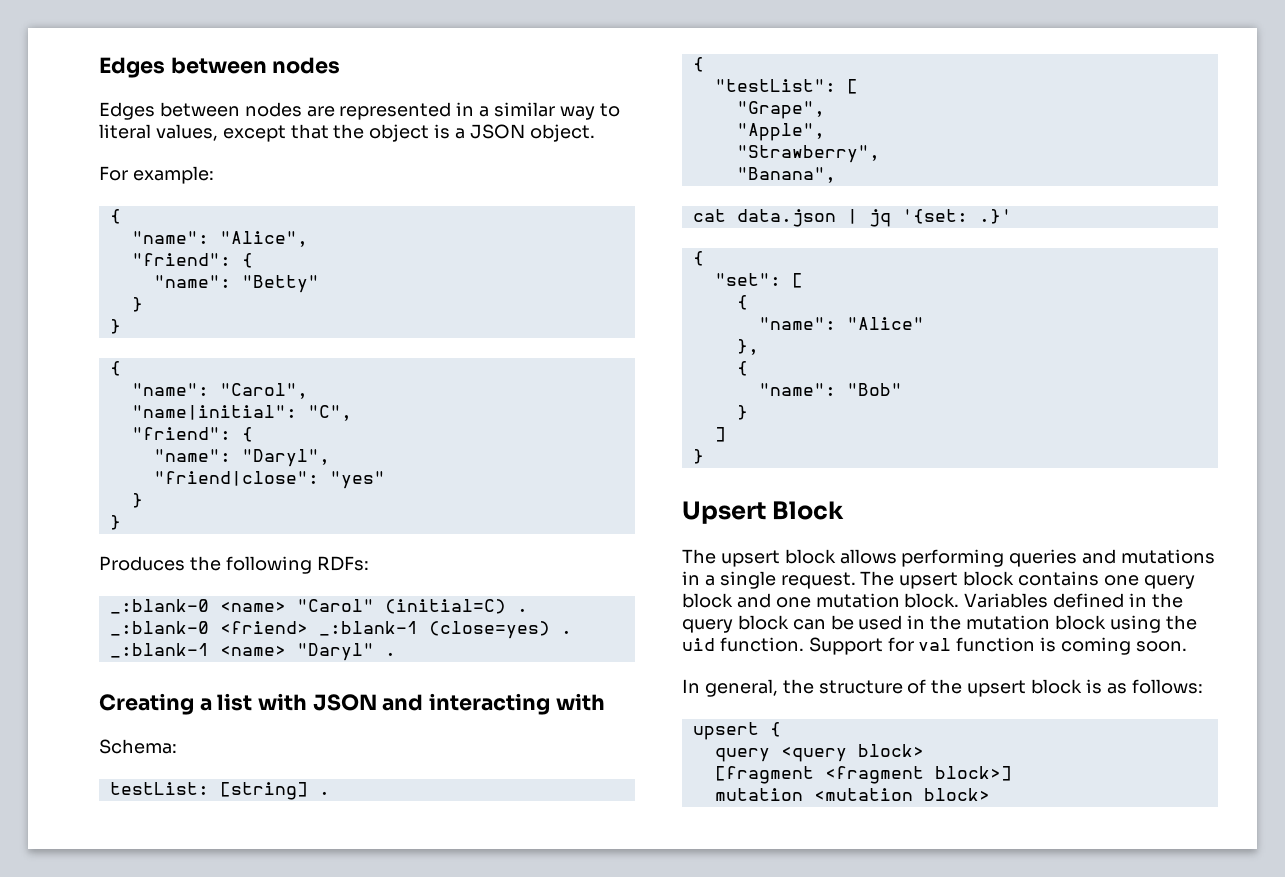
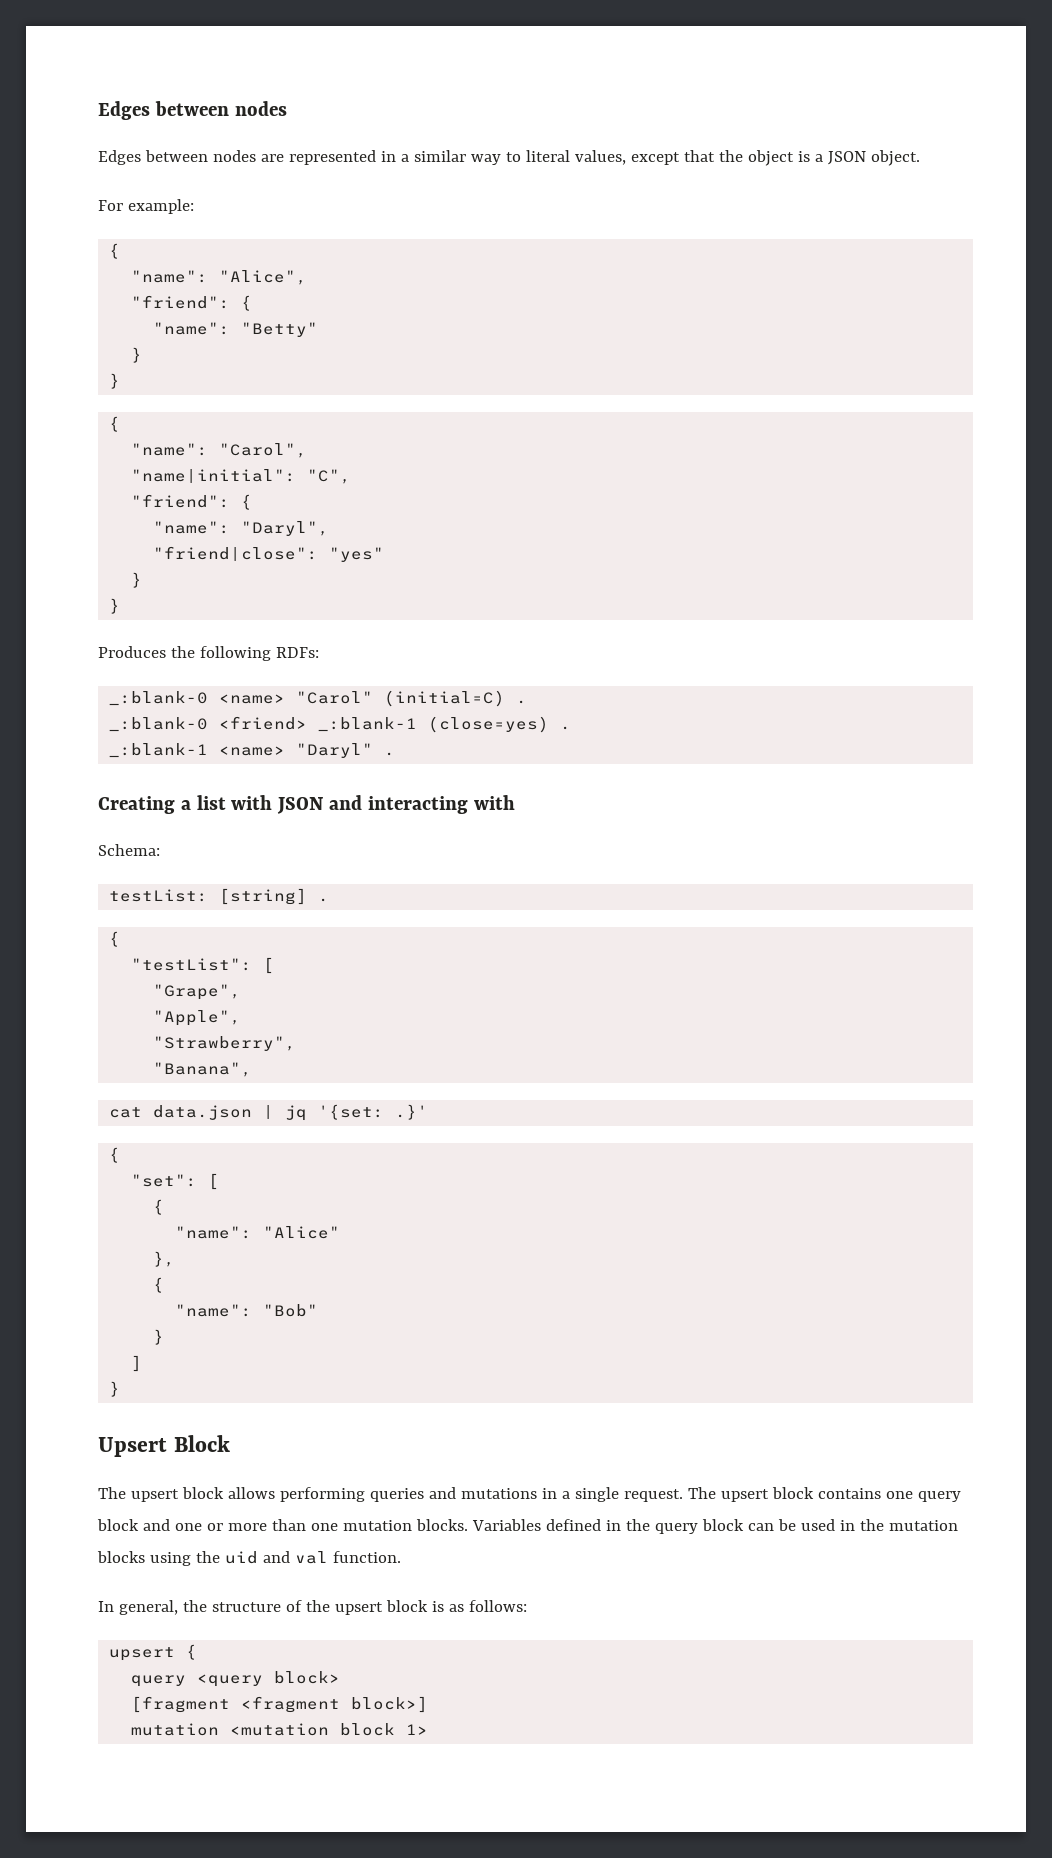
- The upsert block contains one query block and one mutation block.
+ The upsert block contains one query block and one or more than one mutation blocks.
- Variables defined in the query block can be used in the mutation block using the uid function. Support for val function is coming soon.
+ Variables defined in the query block can be used in the mutation blocks using the uid and val function.
- mutation <mutation block>
+ mutation <mutation block 1>

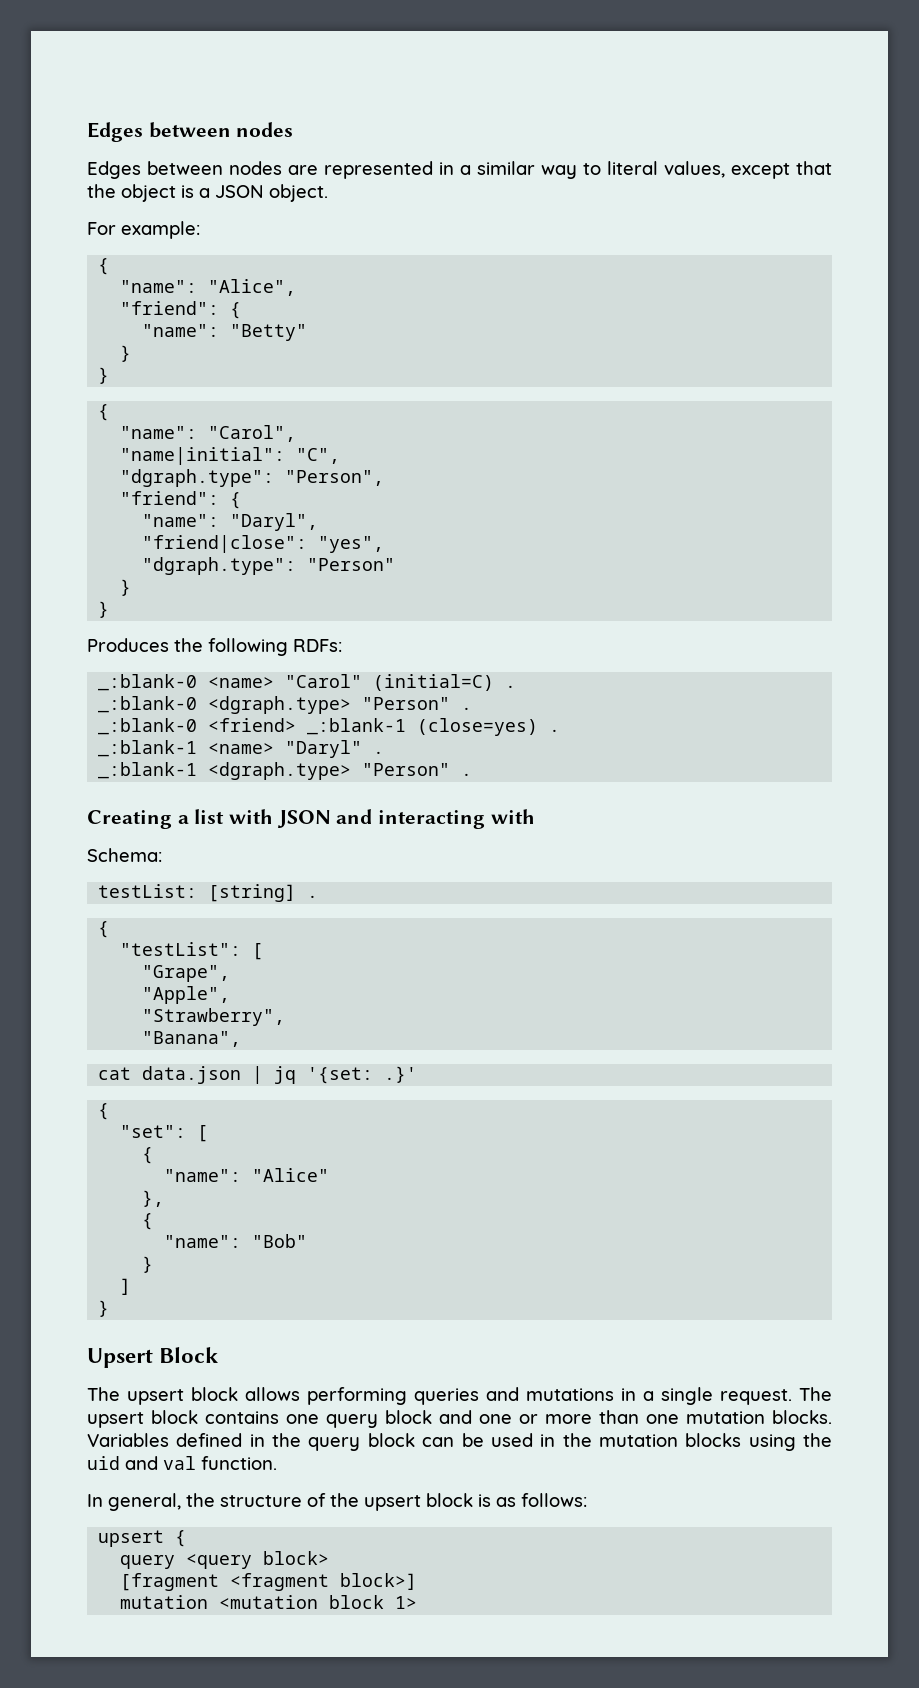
+ "dgraph.type": "Person",
- "friend|close": "yes"
+ "friend|close": "yes",
+ "dgraph.type": "Person"
+ _:blank-0 <dgraph.type> "Person" .
+ _:blank-1 <dgraph.type> "Person" .

